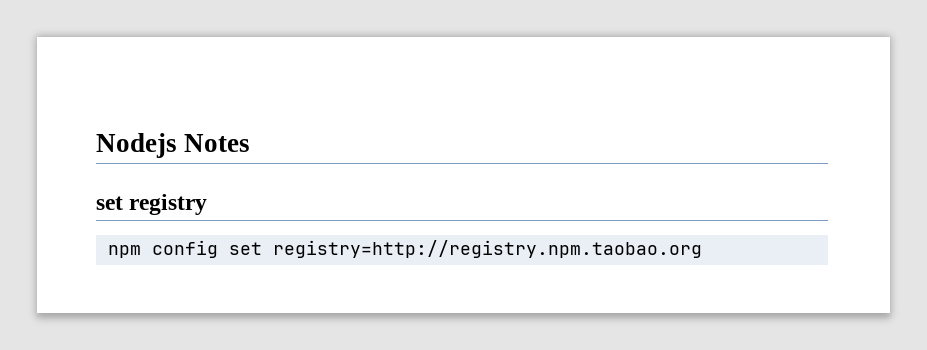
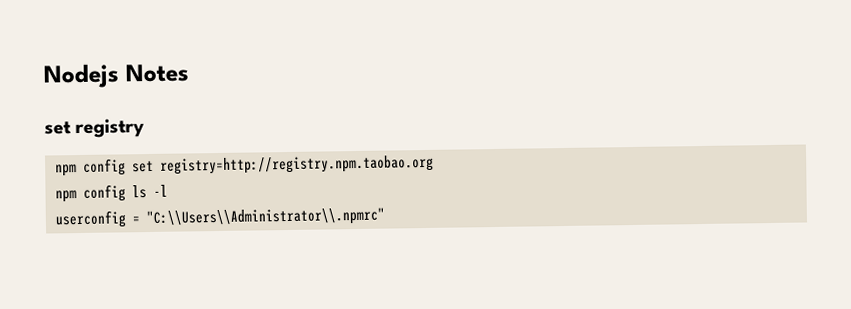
+ npm config ls -l
+ userconfig = "C:\\Users\\Administrator\\.npmrc"

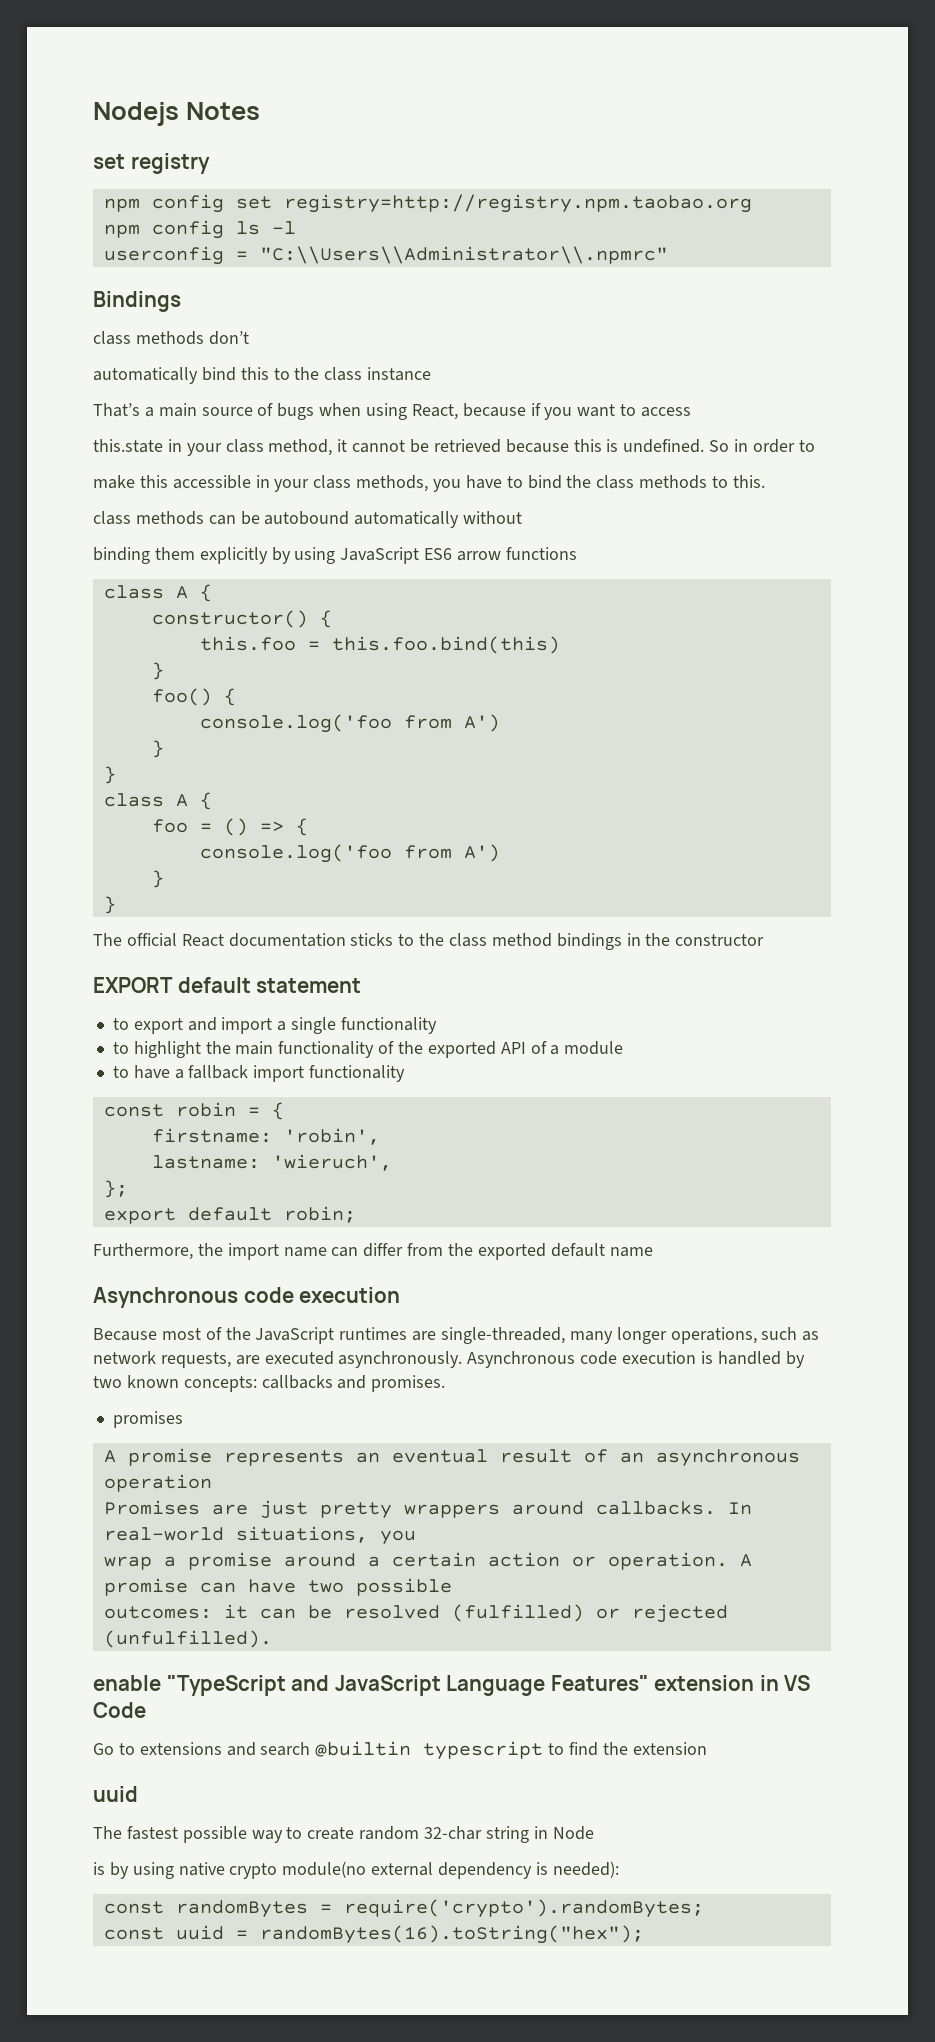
+ Bindings
+ class methods don’t
+ automatically bind this to the class instance
+ That’s a main source of bugs when using React, because if you want to access
+ this.state in your class method, it cannot be retrieved because this is undefined. So in order to
+ make this accessible in your class methods, you have to bind the class methods to this.
+ class methods can be autobound automatically without
+ binding them explicitly by using JavaScript ES6 arrow functions
+ class A {
+ constructor() {
+ this.foo = this.foo.bind(this)
+ }
+ foo() {
+ console.log('foo from A')
+ }
+ }
+ class A {
+ foo = () => {
+ console.log('foo from A')
+ }
+ }
+ The official React documentation sticks to the class method bindings in the constructor
+ EXPORT default statement
+ to export and import a single functionality
+ to highlight the main functionality of the exported API of a module
+ to have a fallback import functionality
+ const robin = {
+ firstname: 'robin',
+ lastname: 'wieruch',
+ };
+ export default robin;
+ Furthermore, the import name can differ from the exported default name
+ Asynchronous code execution
+ Because most of the JavaScript runtimes are single-threaded, many longer operations, such as network requests, are executed asynchronously. Asynchronous code execution is handled by two known concepts: callbacks and promises.
+ promises
+ A promise represents an eventual result of an asynchronous operation
+ Promises are just pretty wrappers around callbacks. In real-world situations, you
+ wrap a promise around a certain action or operation. A promise can have two possible
+ outcomes: it can be resolved (fulfilled) or rejected (unfulfilled).
+ enable "TypeScript and JavaScript Language Features" extension in VS Code
+ Go to extensions and search @builtin typescript to find the extension
+ uuid
+ The fastest possible way to create random 32-char string in Node
+ is by using native crypto module(no external dependency is needed):
+ const randomBytes = require('crypto').randomBytes;
+ const uuid = randomBytes(16).toString("hex");

